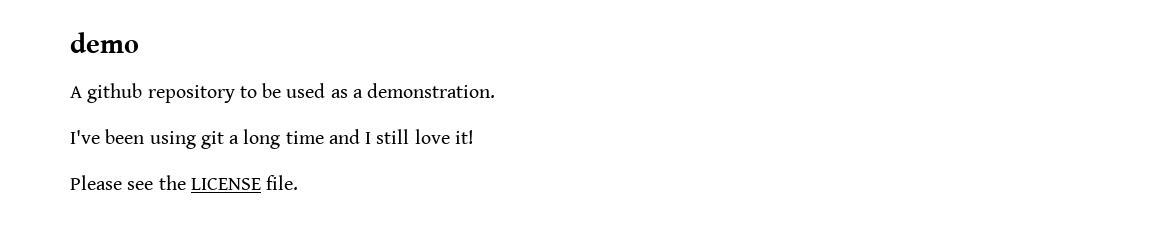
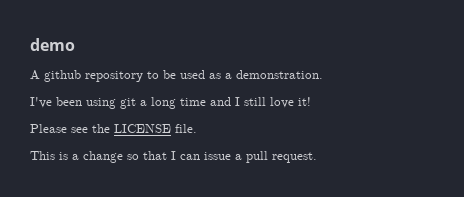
+ This is a change so that I can issue a pull request.

